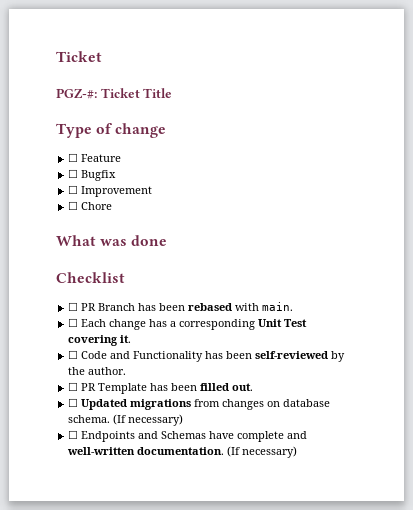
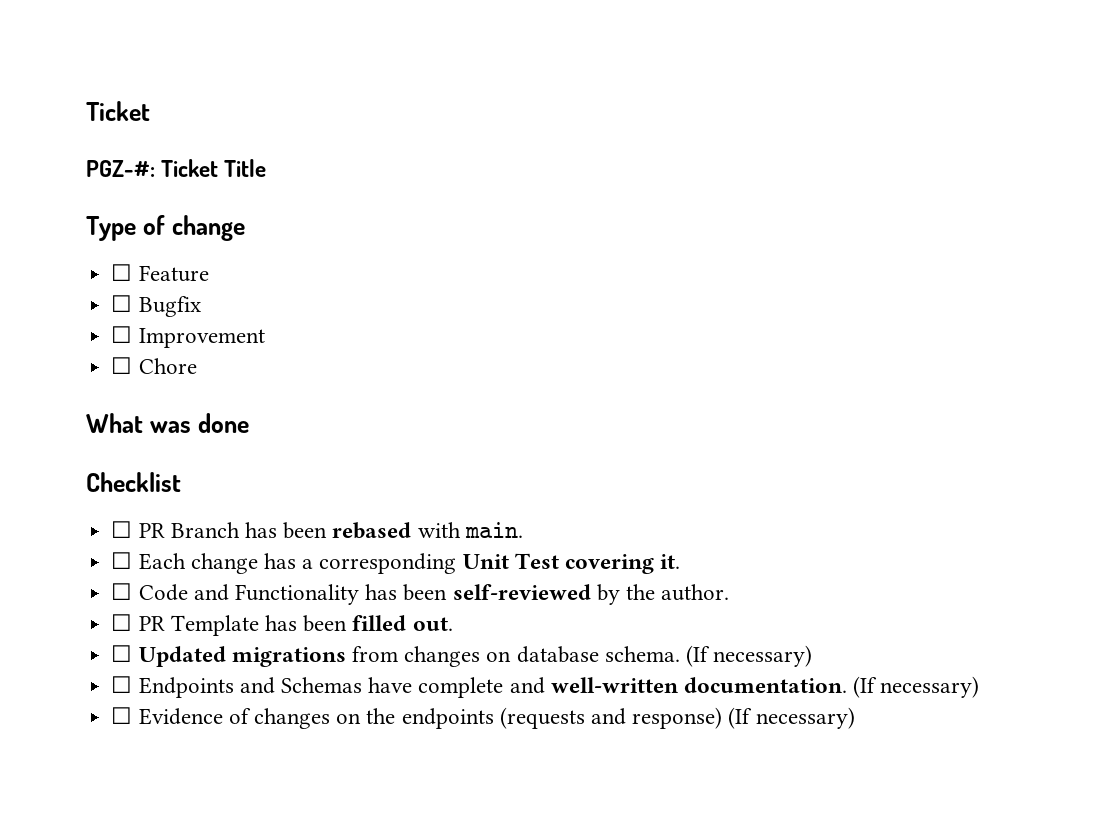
+ ☐ Evidence of changes on the endpoints (requests and response) (If necessary)

